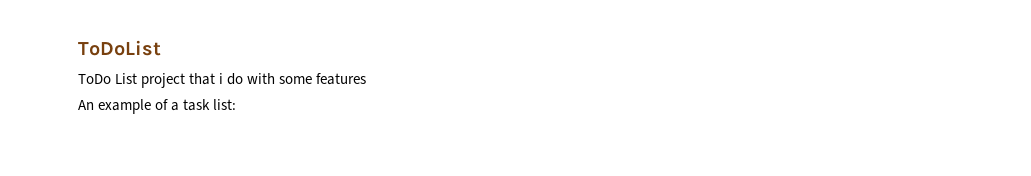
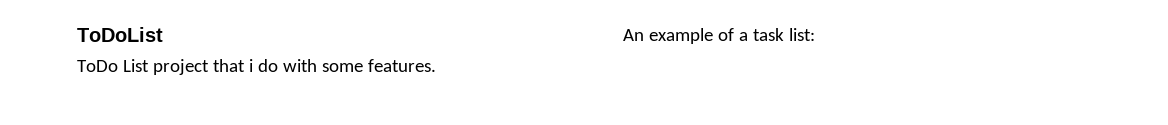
- ToDo List project that i do with some features
+ ToDo List project that i do with some features.

